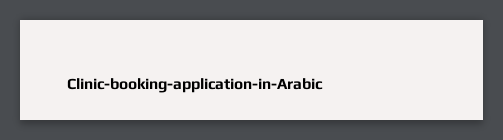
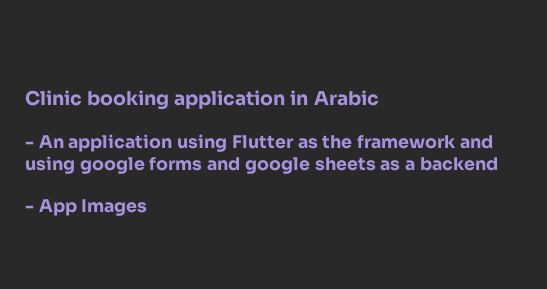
- Clinic-booking-application-in-Arabic
+ Clinic booking application in Arabic
+ - An application using Flutter as the framework and using google forms and google sheets as a backend
+ - App Images

